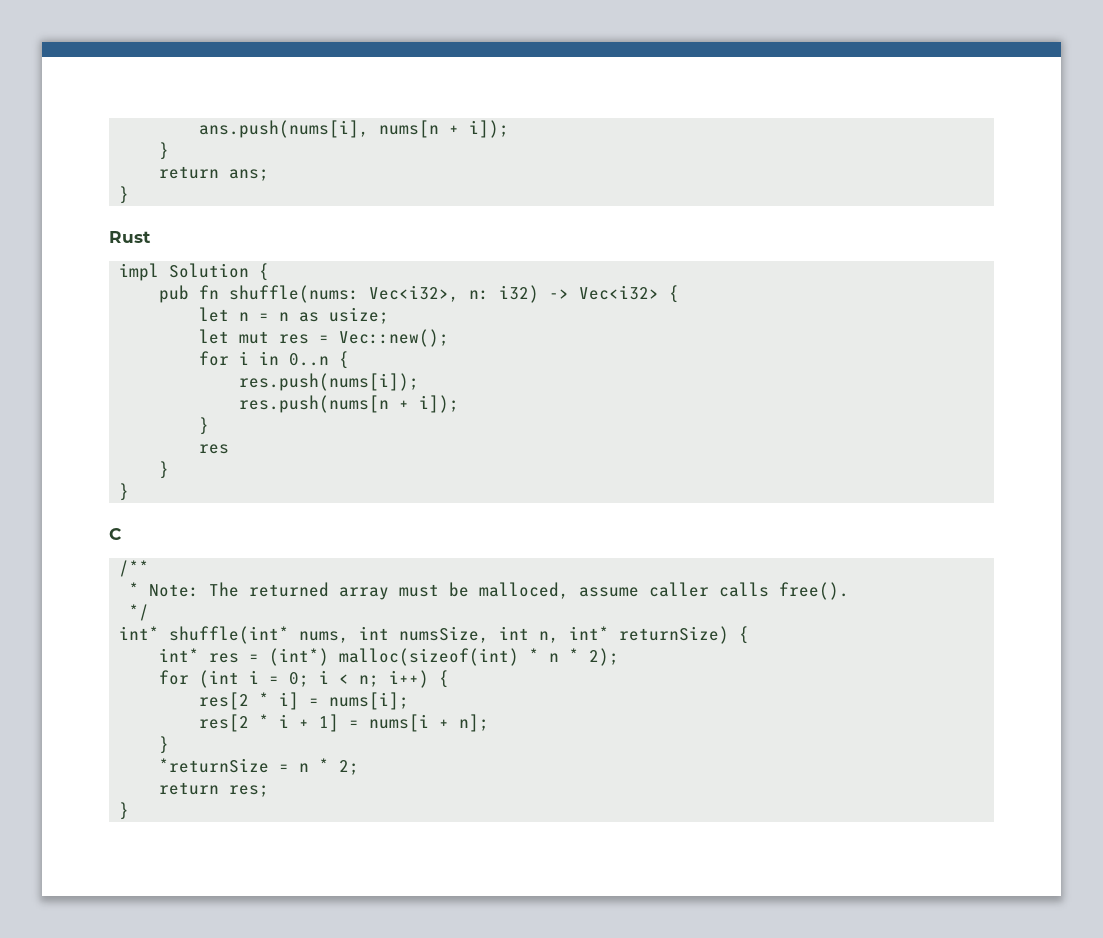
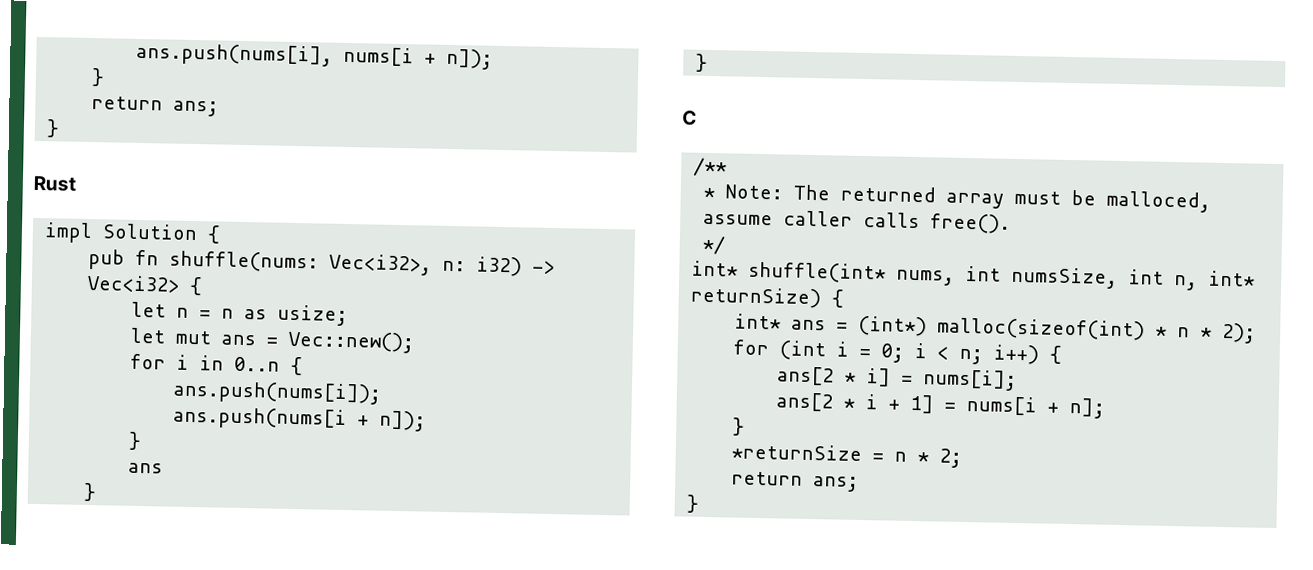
- ans.push(nums[i], nums[n + i]);
+ ans.push(nums[i], nums[i + n]);
- let mut res = Vec::new();
+ let mut ans = Vec::new();
- res.push(nums[i]);
- res.push(nums[n + i]);
+ ans.push(nums[i]);
+ ans.push(nums[i + n]);
  }
- res
+ ans
- int* res = (int*) malloc(sizeof(int) * n * 2);
+ int* ans = (int*) malloc(sizeof(int) * n * 2);
- res[2 * i] = nums[i];
+ ans[2 * i] = nums[i];
- res[2 * i + 1] = nums[i + n];
+ ans[2 * i + 1] = nums[i + n];
  *returnSize = n * 2;
- return res;
+ return ans;

